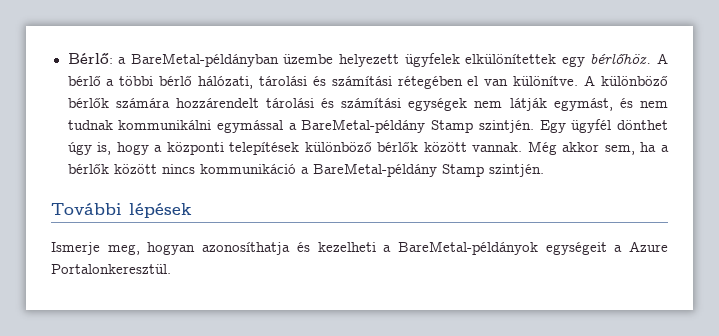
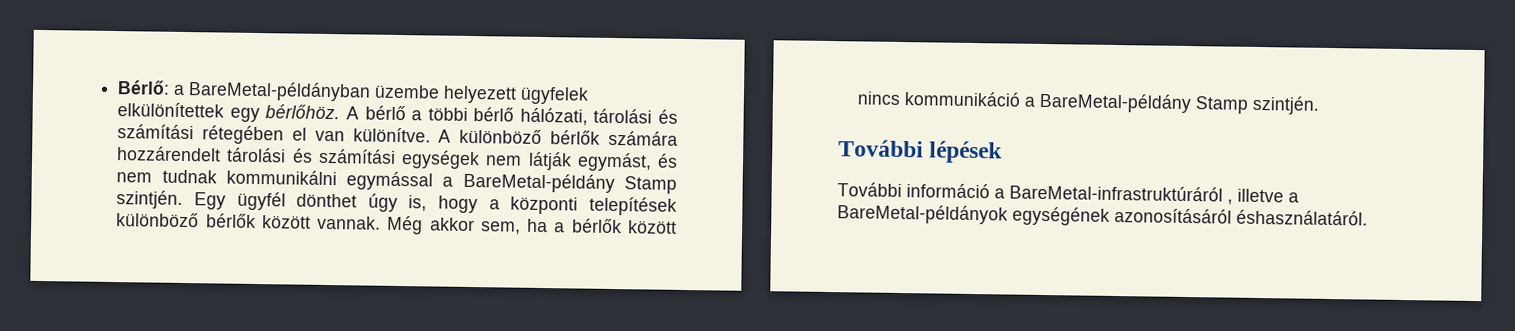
- Ismerje meg, hogyan azonosíthatja és kezelheti a BareMetal-példányok egységeit a Azure Portalonkeresztül.
+ További információ a BareMetal-infrastruktúráról , illetve a BareMetal-példányok egységének azonosításáról éshasználatáról.

